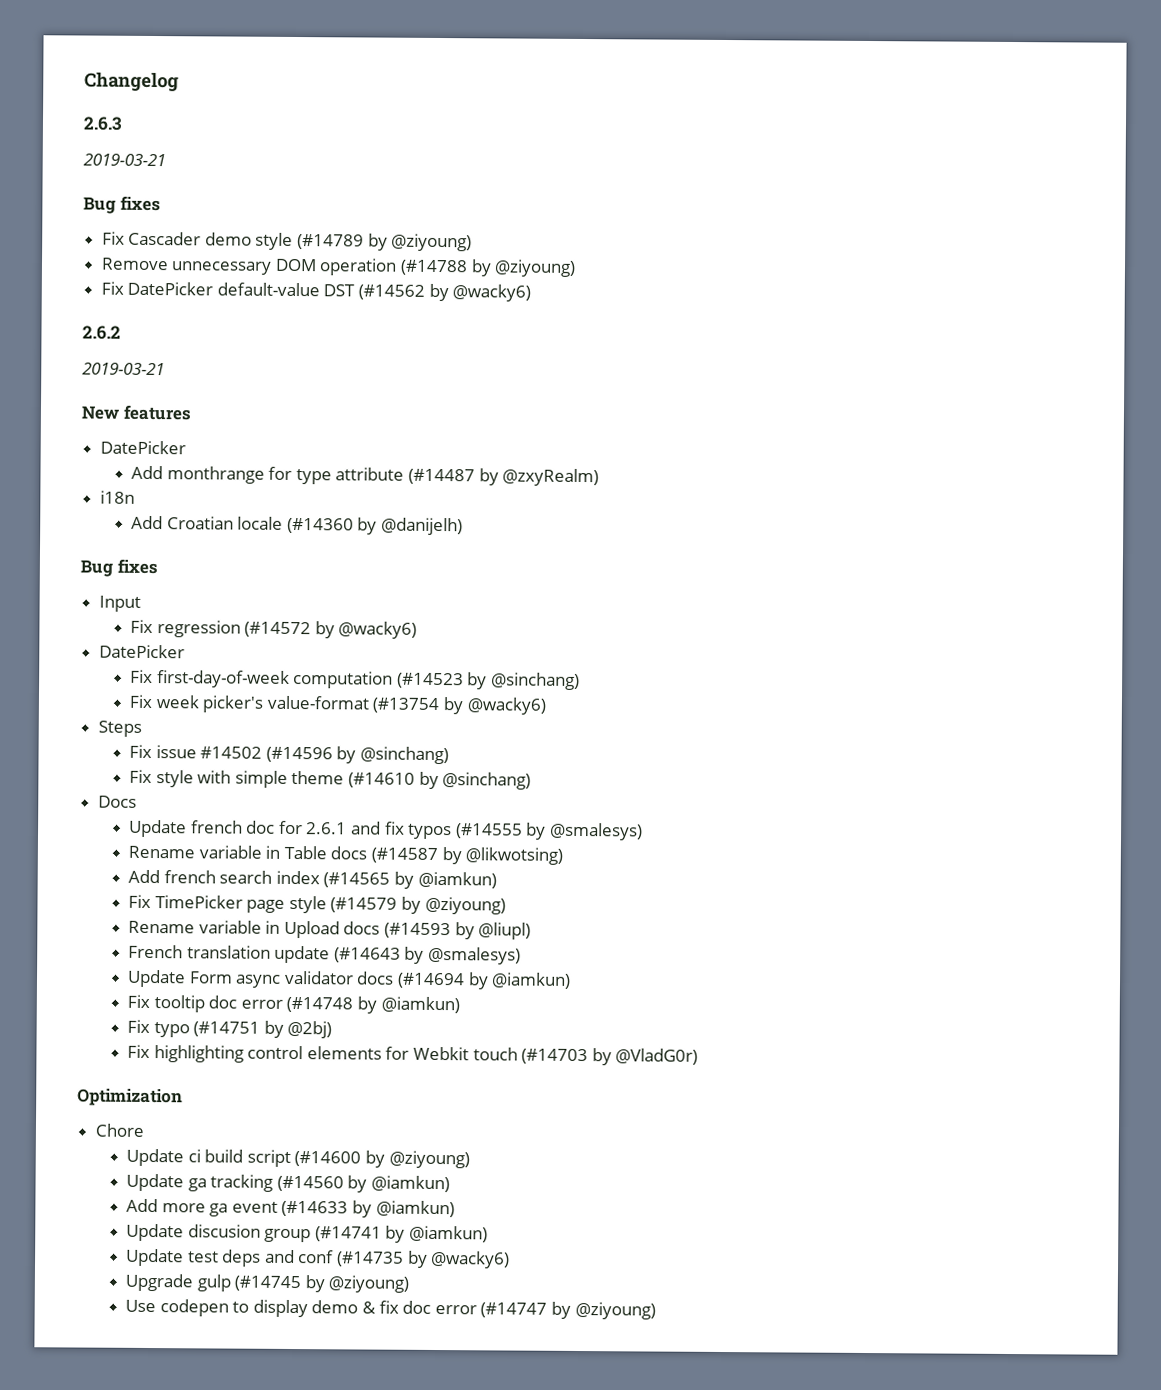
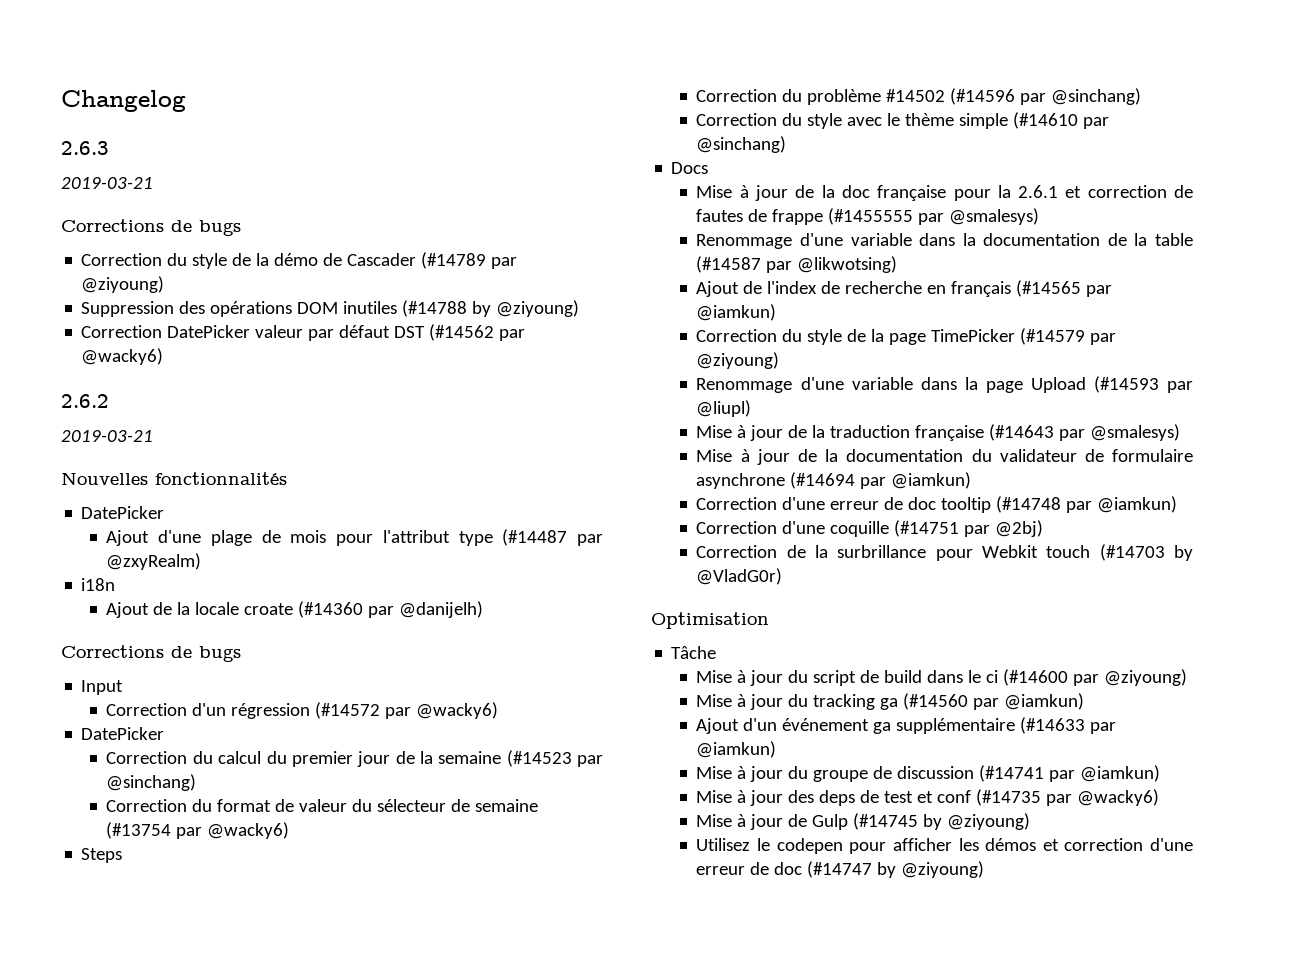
  2.6.3
  2019-03-21
- Bug fixes
- Fix Cascader demo style (#14789 by @ziyoung)
- Remove unnecessary DOM operation (#14788 by @ziyoung)
- Fix DatePicker default-value DST (#14562 by @wacky6)
+ Corrections de bugs
+ Correction du style de la démo de Cascader (#14789 par @ziyoung)
+ Suppression des opérations DOM inutiles (#14788 by @ziyoung)
+ Correction DatePicker valeur par défaut DST (#14562 par @wacky6)
- New features
+ Nouvelles fonctionnalités
  DatePicker
- Add monthrange for type attribute (#14487 by @zxyRealm)
+ Ajout d'une plage de mois pour l'attribut type (#14487 par @zxyRealm)
  i18n
- Add Croatian locale (#14360 by @danijelh)
- Bug fixes
+ Ajout de la locale croate (#14360 par @danijelh)
+ Corrections de bugs
  Input
- Fix regression (#14572 by @wacky6)
+ Correction d'un régression (#14572 par @wacky6)
  DatePicker
- Fix first-day-of-week computation (#14523 by @sinchang)
- Fix week picker's value-format (#13754 by @wacky6)
+ Correction du calcul du premier jour de la semaine (#14523 par @sinchang)
+ Correction du format de valeur du sélecteur de semaine (#13754 par @wacky6)
- Fix issue #14502 (#14596 by @sinchang)
- Fix style with simple theme (#14610 by @sinchang)
+ Correction du problème #14502 (#14596 par @sinchang)
+ Correction du style avec le thème simple (#14610 par @sinchang)
  Docs
- Update french doc for 2.6.1 and fix typos (#14555 by @smalesys)
- Rename variable in Table docs (#14587 by @likwotsing)
- Add french search index (#14565 by @iamkun)
- Fix TimePicker page style (#14579 by @ziyoung)
- Rename variable in Upload docs (#14593 by @liupl)
- French translation update (#14643 by @smalesys)
- Update Form async validator docs (#14694 by @iamkun)
- Fix tooltip doc error (#14748 by @iamkun)
- Fix typo (#14751 by @2bj)
- Fix highlighting control elements for Webkit touch (#14703 by @VladG0r)
+ Mise à jour de la doc française pour la 2.6.1 et correction de fautes de frappe (#1455555 par @smalesys)
+ Renommage d'une variable dans la documentation de la table (#14587 par @likwotsing)
+ Ajout de l'index de recherche en français (#14565 par @iamkun)
+ Correction du style de la page TimePicker (#14579 par @ziyoung)
+ Renommage d'une variable dans la page Upload (#14593 par @liupl)
+ Mise à jour de la traduction française (#14643 par @smalesys)
+ Mise à jour de la documentation du validateur de formulaire asynchrone (#14694 par @iamkun)
+ Correction d'une erreur de doc tooltip (#14748 par @iamkun)
+ Correction d'une coquille (#14751 par @2bj)
+ Correction de la surbrillance pour Webkit touch (#14703 by @VladG0r)
- Optimization
- Chore
- Update ci build script (#14600 by @ziyoung)
- Update ga tracking (#14560 by @iamkun)
- Add more ga event (#14633 by @iamkun)
- Update discusion group (#14741 by @iamkun)
- Update test deps and conf (#14735 by @wacky6)
- Upgrade gulp (#14745 by @ziyoung)
- Use codepen to display demo & fix doc error (#14747 by @ziyoung)
+ Optimisation
+ Tâche
+ Mise à jour du script de build dans le ci (#14600 par @ziyoung)
+ Mise à jour du tracking ga (#14560 par @iamkun)
+ Ajout d'un événement ga supplémentaire (#14633 par @iamkun)
+ Mise à jour du groupe de discussion (#14741 par @iamkun)
+ Mise à jour des deps de test et conf (#14735 par @wacky6)
+ Mise à jour de Gulp (#14745 by @ziyoung)
+ Utilisez le codepen pour afficher les démos et correction d'une erreur de doc (#14747 by @ziyoung)

